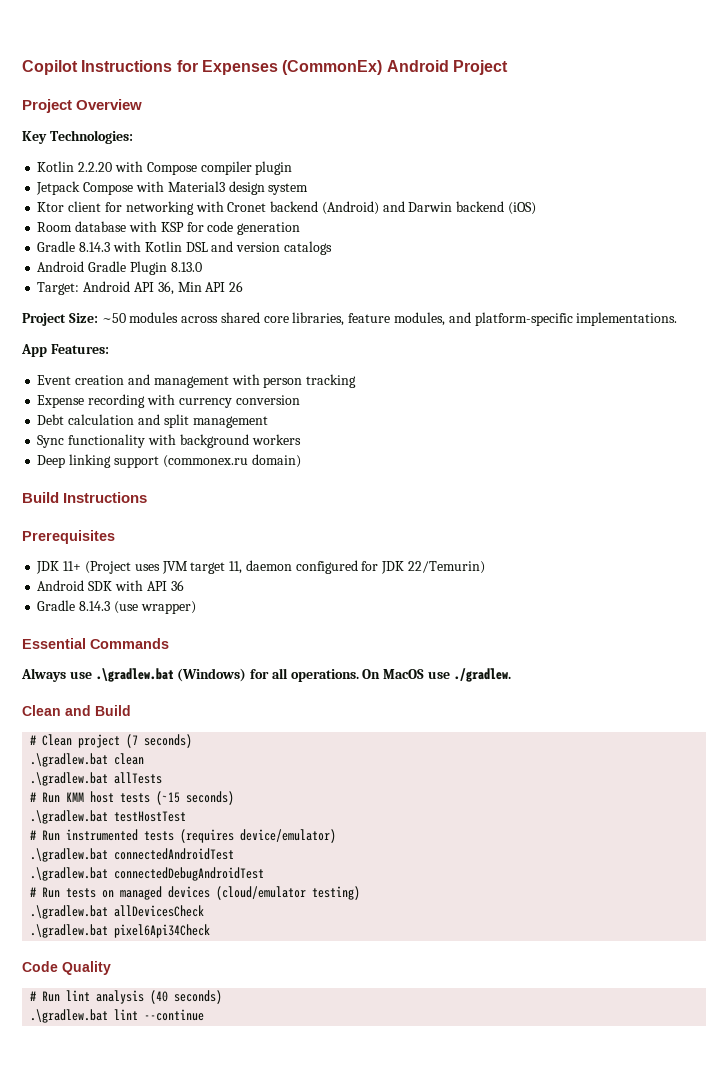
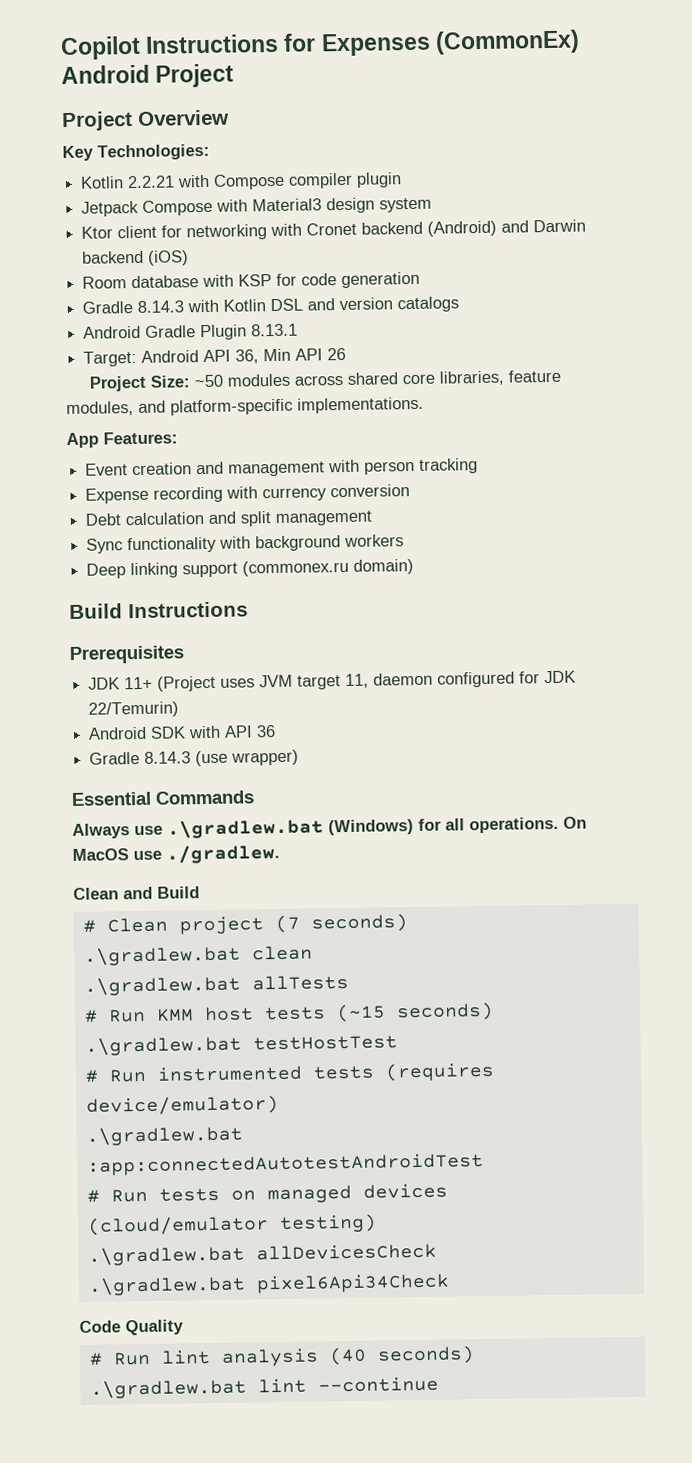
- Kotlin 2.2.20 with Compose compiler plugin
+ Kotlin 2.2.21 with Compose compiler plugin
- Android Gradle Plugin 8.13.0
+ Android Gradle Plugin 8.13.1
- .\gradlew.bat connectedAndroidTest
- .\gradlew.bat connectedDebugAndroidTest
+ .\gradlew.bat :app:connectedAutotestAndroidTest

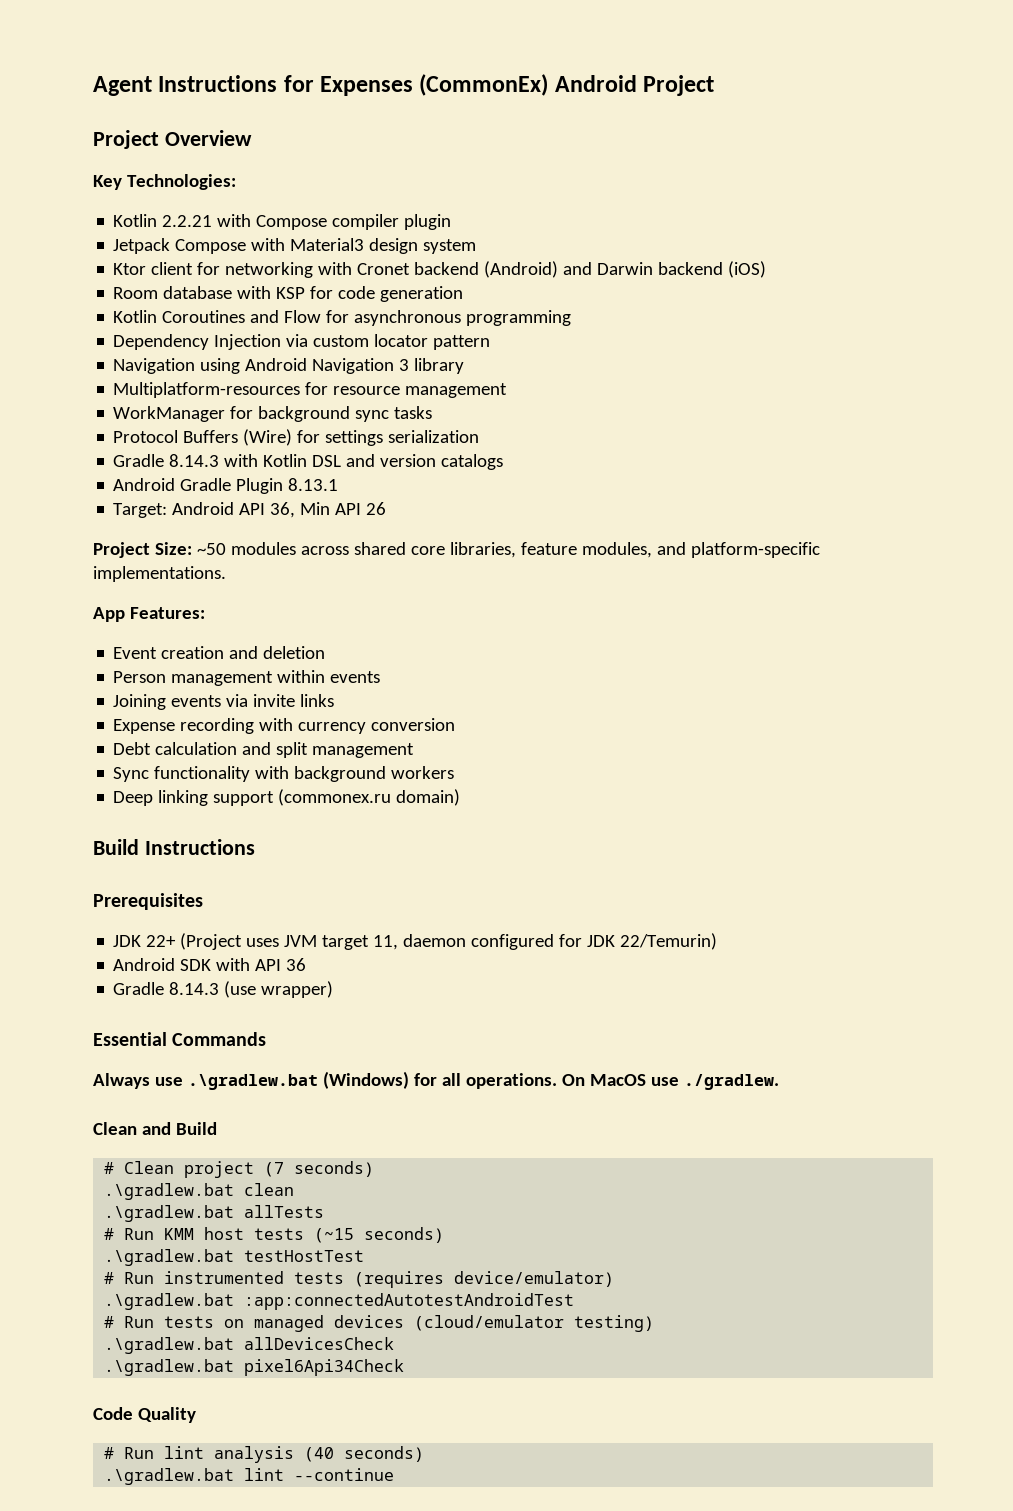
- Copilot Instructions for Expenses (CommonEx) Android Project
+ Agent Instructions for Expenses (CommonEx) Android Project
+ Kotlin Coroutines and Flow for asynchronous programming
+ Dependency Injection via custom locator pattern
+ Navigation using Android Navigation 3 library
+ Multiplatform-resources for resource management
+ WorkManager for background sync tasks
+ Protocol Buffers (Wire) for settings serialization
- Event creation and management with person tracking
+ Event creation and deletion
+ Person management within events
+ Joining events via invite links
- JDK 11+ (Project uses JVM target 11, daemon configured for JDK 22/Temurin)
+ JDK 22+ (Project uses JVM target 11, daemon configured for JDK 22/Temurin)

